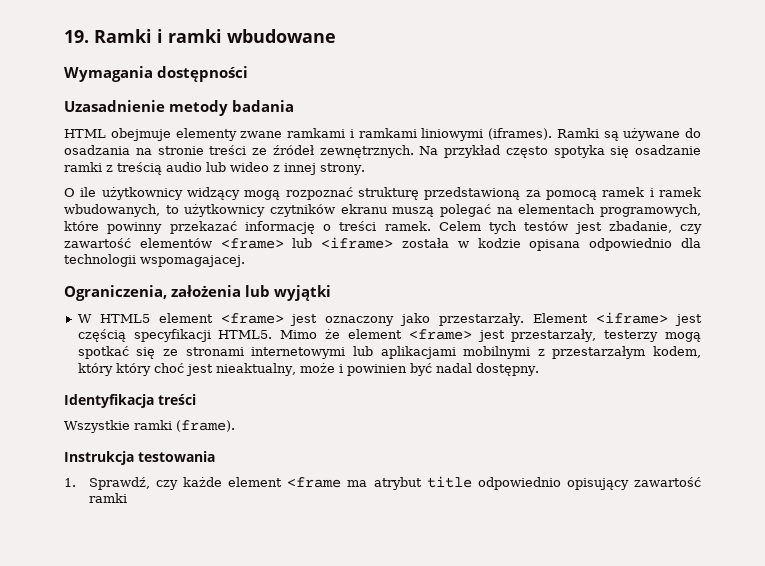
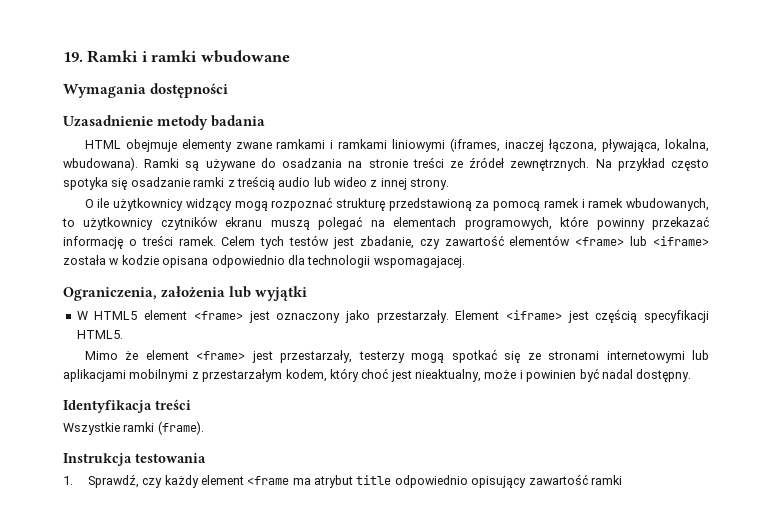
- HTML obejmuje elementy zwane ramkami i ramkami liniowymi (iframes).
+ HTML obejmuje elementy zwane ramkami i ramkami liniowymi (iframes, inaczej łączona, pływająca, lokalna, wbudowana).
- Element <iframe> jest częścią specyfikacji HTML5. Mimo że element <frame> jest przestarzały, testerzy mogą spotkać się ze stronami internetowymi lub aplikacjami mobilnymi z przestarzałym kodem, który który choć jest nieaktualny, może i powinien być nadal dostępny.
+ Element <iframe> jest częścią specyfikacji HTML5.
+ Mimo że element <frame> jest przestarzały, testerzy mogą spotkać się ze stronami internetowymi lub aplikacjami mobilnymi z przestarzałym kodem, który choć jest nieaktualny, może i powinien być nadal dostępny.
- 1. Sprawdź, czy każde element <frame ma atrybut title odpowiednio opisujący zawartość ramki
+ 1. Sprawdź, czy każdy element <frame ma atrybut title odpowiednio opisujący zawartość ramki

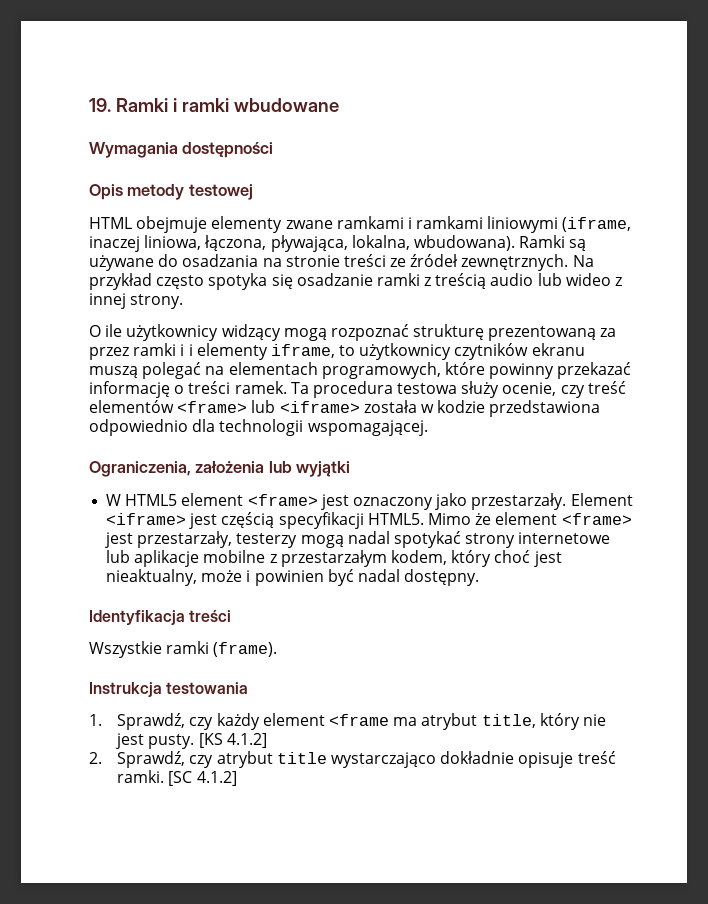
- Uzasadnienie metody badania
+ Opis metody testowej
- HTML obejmuje elementy zwane ramkami i ramkami liniowymi (iframes, inaczej łączona, pływająca, lokalna, wbudowana).
+ HTML obejmuje elementy zwane ramkami i ramkami liniowymi (iframe, inaczej liniowa, łączona, pływająca, lokalna, wbudowana).
- O ile użytkownicy widzący mogą rozpoznać strukturę przedstawioną za pomocą ramek i ramek wbudowanych, to użytkownicy czytników ekranu muszą polegać na elementach programowych, które powinny przekazać informację o treści ramek.
+ O ile użytkownicy widzący mogą rozpoznać strukturę prezentowaną za przez ramki i i elementy iframe, to użytkownicy czytników ekranu muszą polegać na elementach programowych, które powinny przekazać informację o treści ramek.
- Celem tych testów jest zbadanie, czy zawartość elementów <frame> lub <iframe> została w kodzie opisana odpowiednio dla technologii wspomagajacej.
+ Ta procedura testowa służy ocenie, czy treść elementów <frame> lub <iframe> została w kodzie przedstawiona odpowiednio dla technologii wspomagającej.
- Element <iframe> jest częścią specyfikacji HTML5.
- Mimo że element <frame> jest przestarzały, testerzy mogą spotkać się ze stronami internetowymi lub aplikacjami mobilnymi z przestarzałym kodem, który choć jest nieaktualny, może i powinien być nadal dostępny.
+ Element <iframe> jest częścią specyfikacji HTML5. Mimo że element <frame> jest przestarzały, testerzy mogą nadal spotykać strony internetowe lub aplikacje mobilne z przestarzałym kodem, który choć jest nieaktualny, może i powinien być nadal dostępny.
- 1. Sprawdź, czy każdy element <frame ma atrybut title odpowiednio opisujący zawartość ramki
+ 1. Sprawdź, czy każdy element <frame ma atrybut title, który nie jest pusty. [KS 4.1.2]
+ 2. Sprawdź, czy atrybut title wystarczająco dokładnie opisuje treść ramki. [SC 4.1.2]

